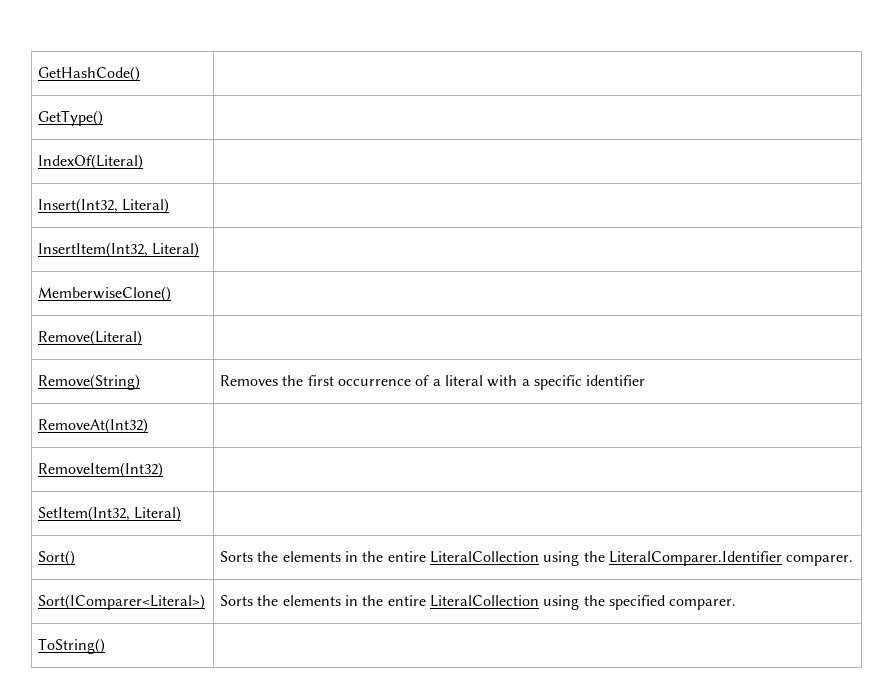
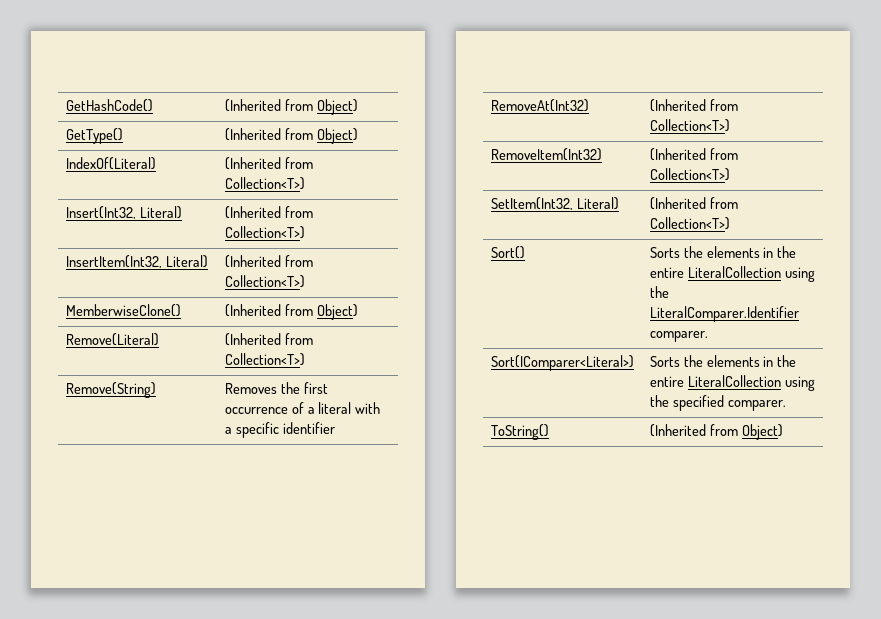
- GetHashCode() |
- GetType() |
- IndexOf(Literal) |
+ GetHashCode() | (Inherited from Object)
+ GetType() | (Inherited from Object)
+ IndexOf(Literal) | (Inherited from Collection<T>)
- Insert(Int32, Literal) |
+ Insert(Int32, Literal) | (Inherited from Collection<T>)
- InsertItem(Int32, Literal) |
- MemberwiseClone() |
- Remove(Literal) |
+ InsertItem(Int32, Literal) | (Inherited from Collection<T>)
+ MemberwiseClone() | (Inherited from Object)
+ Remove(Literal) | (Inherited from Collection<T>)
- RemoveAt(Int32) |
- RemoveItem(Int32) |
+ RemoveAt(Int32) | (Inherited from Collection<T>)
+ RemoveItem(Int32) | (Inherited from Collection<T>)
- SetItem(Int32, Literal) |
+ SetItem(Int32, Literal) | (Inherited from Collection<T>)
- ToString() |
+ ToString() | (Inherited from Object)

